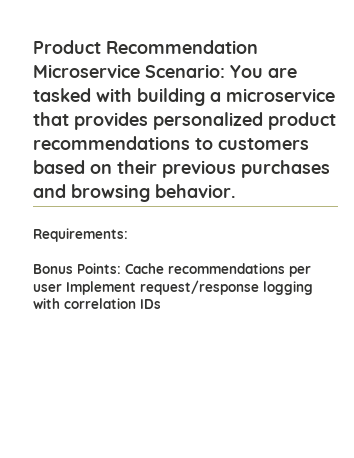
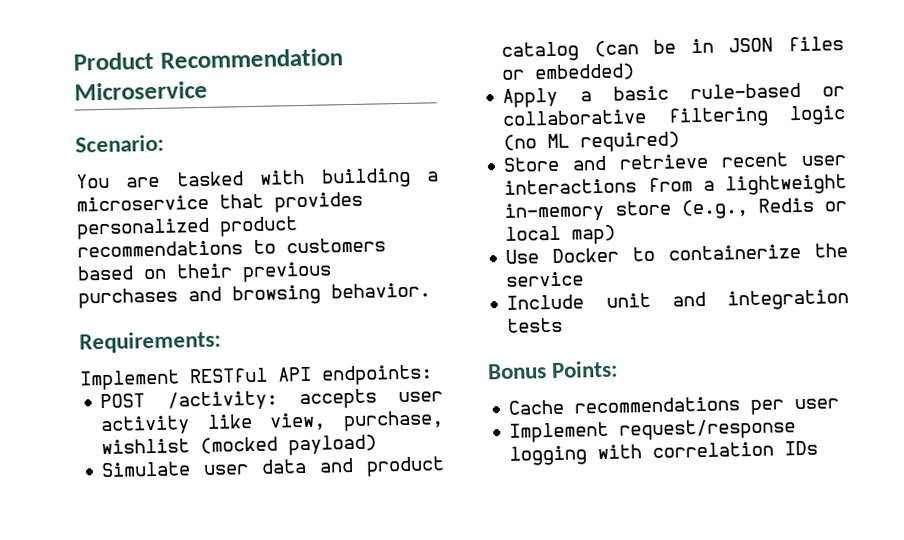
- Product Recommendation Microservice Scenario: You are tasked with building a microservice that provides personalized product recommendations to customers based on their previous purchases and browsing behavior.
+ Product Recommendation Microservice
+ Scenario:
+ You are tasked with building a microservice that provides personalized product recommendations to customers based on their previous purchases and browsing behavior.
+ Implement RESTful API endpoints:
+ POST /activity: accepts user activity like view, purchase, wishlist (mocked payload)
+ Simulate user data and product catalog (can be in JSON files or embedded)
+ Apply a basic rule-based or collaborative filtering logic (no ML required)
+ Store and retrieve recent user interactions from a lightweight in-memory store (e.g., Redis or local map)
+ Use Docker to containerize the service
+ Include unit and integration tests
- Bonus Points: Cache recommendations per user Implement request/response logging with correlation IDs
+ Bonus Points:
+ Cache recommendations per user
+ Implement request/response logging with correlation IDs

